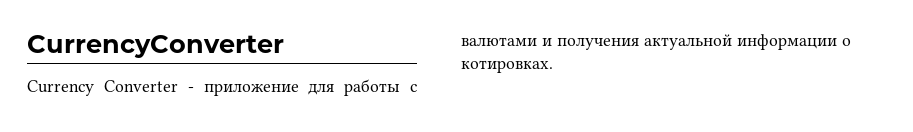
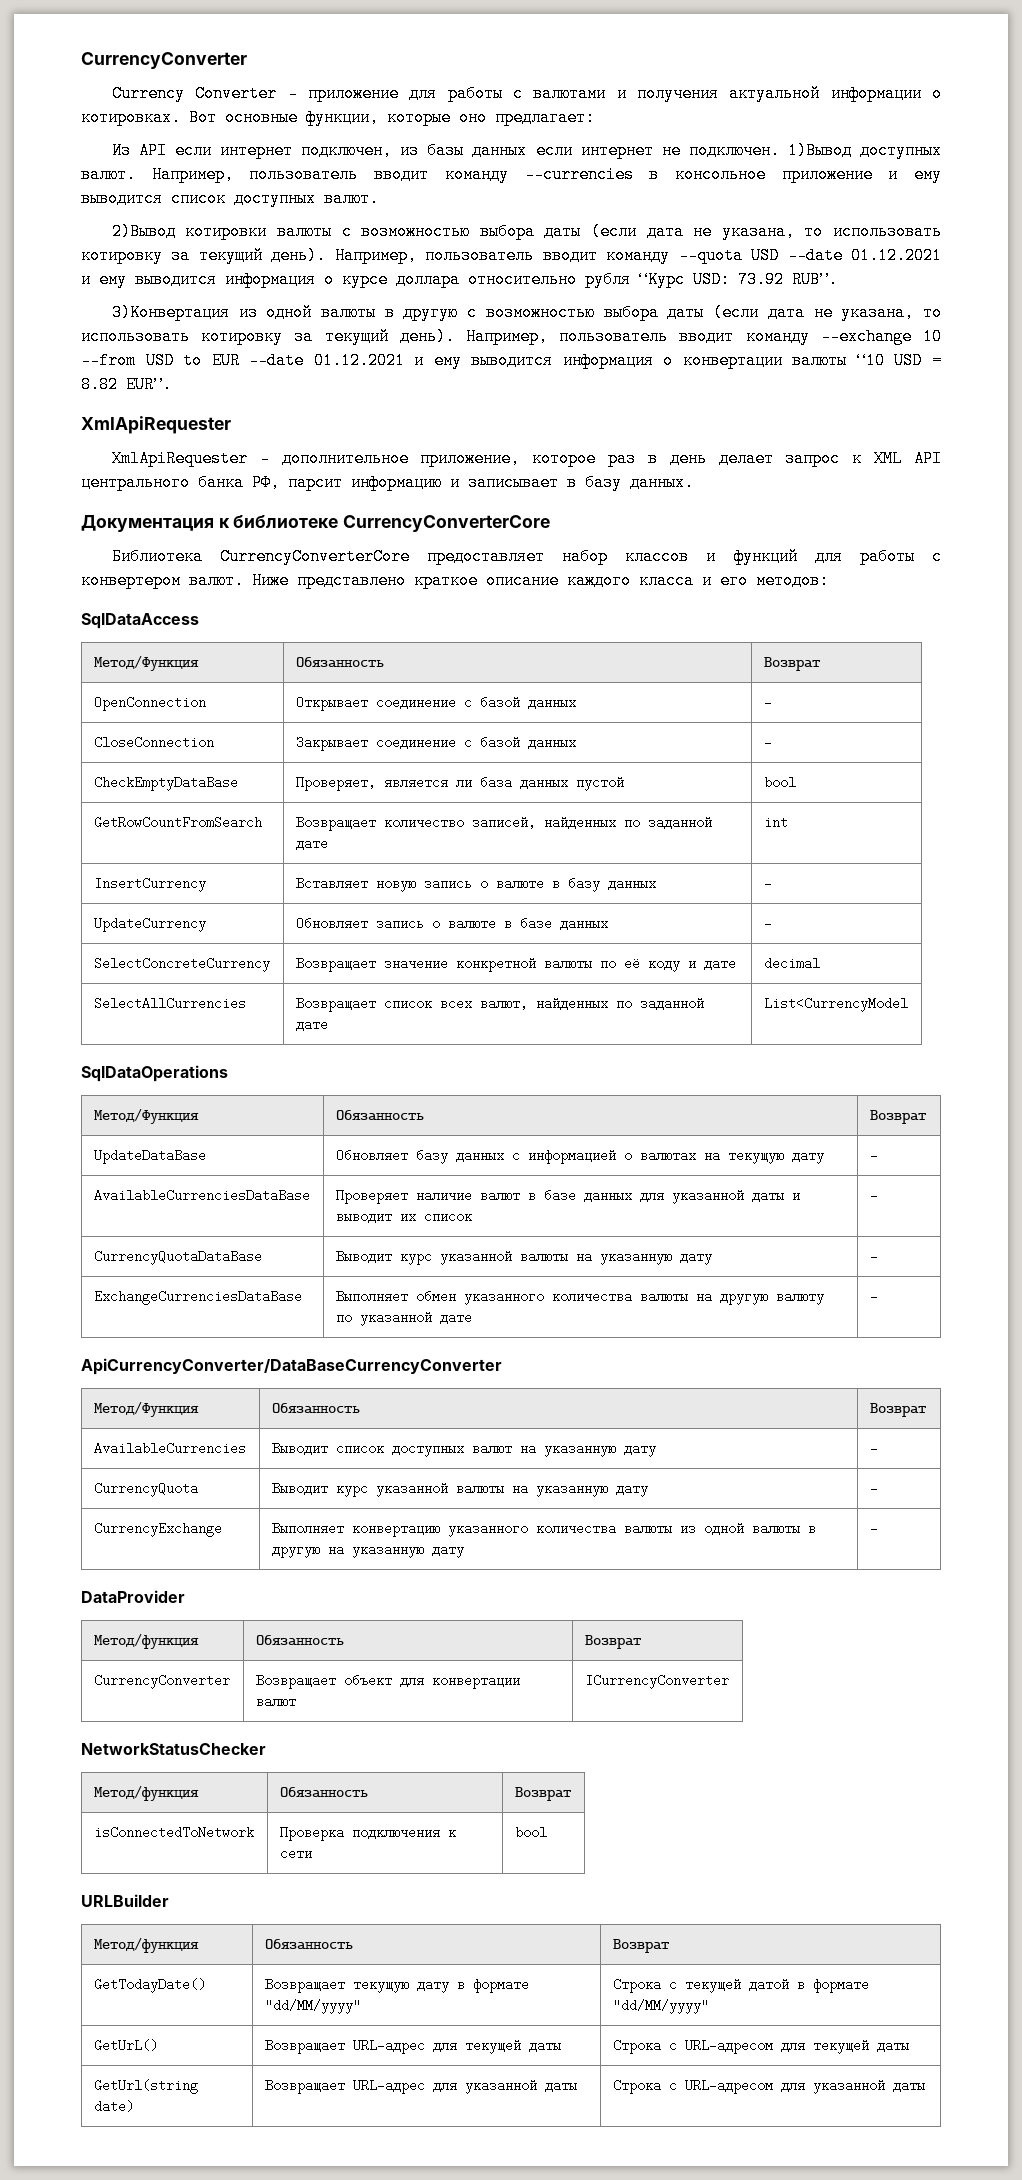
+ Вот основные функции, которые оно предлагает:
+ Из API если интернет подключен, из базы данных если интернет не подключен. 1)Вывод доступных валют. Например, пользователь вводит команду --currencies в консольное приложение и ему выводится список доступных валют.
+ 2)Вывод котировки валюты с возможностью выбора даты (если дата не указана, то использовать котировку за текущий день). Например, пользователь вводит команду --quota USD --date 01.12.2021 и ему выводится информация о курсе доллара относительно рубля “Курс USD: 73.92 RUB”.
+ 3)Конвертация из одной валюты в другую с возможностью выбора даты (если дата не указана, то использовать котировку за текущий день). Например, пользователь вводит команду --exchange 10 --from USD to EUR --date 01.12.2021 и ему выводится информация о конвертации валюты “10 USD = 8.82 EUR”.
+ XmlApiRequester
+ XmlApiRequester - дополнительное приложение, которое раз в день делает запрос к XML API центрального банка РФ, парсит информацию и записывает в базу данных.
+ Документация к библиотеке CurrencyConverterCore
+ Библиотека CurrencyConverterCore предоставляет набор классов и функций для работы с конвертером валют. Ниже представлено краткое описание каждого класса и его методов:
+ SqlDataAccess
+ Метод/Функция | Обязанность | Возврат
+ OpenConnection | Открывает соединение с базой данных | -
+ CloseConnection | Закрывает соединение с базой данных | -
+ CheckEmptyDataBase | Проверяет, является ли база данных пустой | bool
+ GetRowCountFromSearch | Возвращает количество записей, найденных по заданной дате | int
+ InsertCurrency | Вставляет новую запись о валюте в базу данных | -
+ UpdateCurrency | Обновляет запись о валюте в базе данных | -
+ SelectConcreteCurrency | Возвращает значение конкретной валюты по её коду и дате | decimal
+ SelectAllCurrencies | Возвращает список всех валют, найденных по заданной дате | List<CurrencyModel
+ SqlDataOperations
+ Метод/Функция | Обязанность | Возврат
+ UpdateDataBase | Обновляет базу данных с информацией о валютах на текущую дату | -
+ AvailableCurrenciesDataBase | Проверяет наличие валют в базе данных для указанной даты и выводит их список | -
+ CurrencyQuotaDataBase | Выводит курс указанной валюты на указанную дату | -
+ ExchangeCurrenciesDataBase | Выполняет обмен указанного количества валюты на другую валюту по указанной дате | -
+ ApiCurrencyConverter/DataBaseCurrencyConverter
+ Метод/Функция | Обязанность | Возврат
+ AvailableCurrencies | Выводит список доступных валют на указанную дату | -
+ CurrencyQuota | Выводит курс указанной валюты на указанную дату | -
+ CurrencyExchange | Выполняет конвертацию указанного количества валюты из одной валюты в другую на указанную дату | -
+ DataProvider
+ Метод/функция | Обязанность | Возврат
+ CurrencyConverter | Возвращает объект для конвертации валют | ICurrencyConverter
+ NetworkStatusChecker
+ Метод/функция | Обязанность | Возврат
+ isConnectedToNetwork | Проверка подключения к сети | bool
+ URLBuilder
+ Метод/функция | Обязанность | Возврат
+ GetTodayDate() | Возвращает текущую дату в формате "dd/MM/yyyy" | Строка с текущей датой в формате "dd/MM/yyyy"
+ GetUrL() | Возвращает URL-адрес для текущей даты | Строка с URL-адресом для текущей даты
+ GetUrl(string date) | Возвращает URL-адрес для указанной даты | Строка с URL-адресом для указанной даты

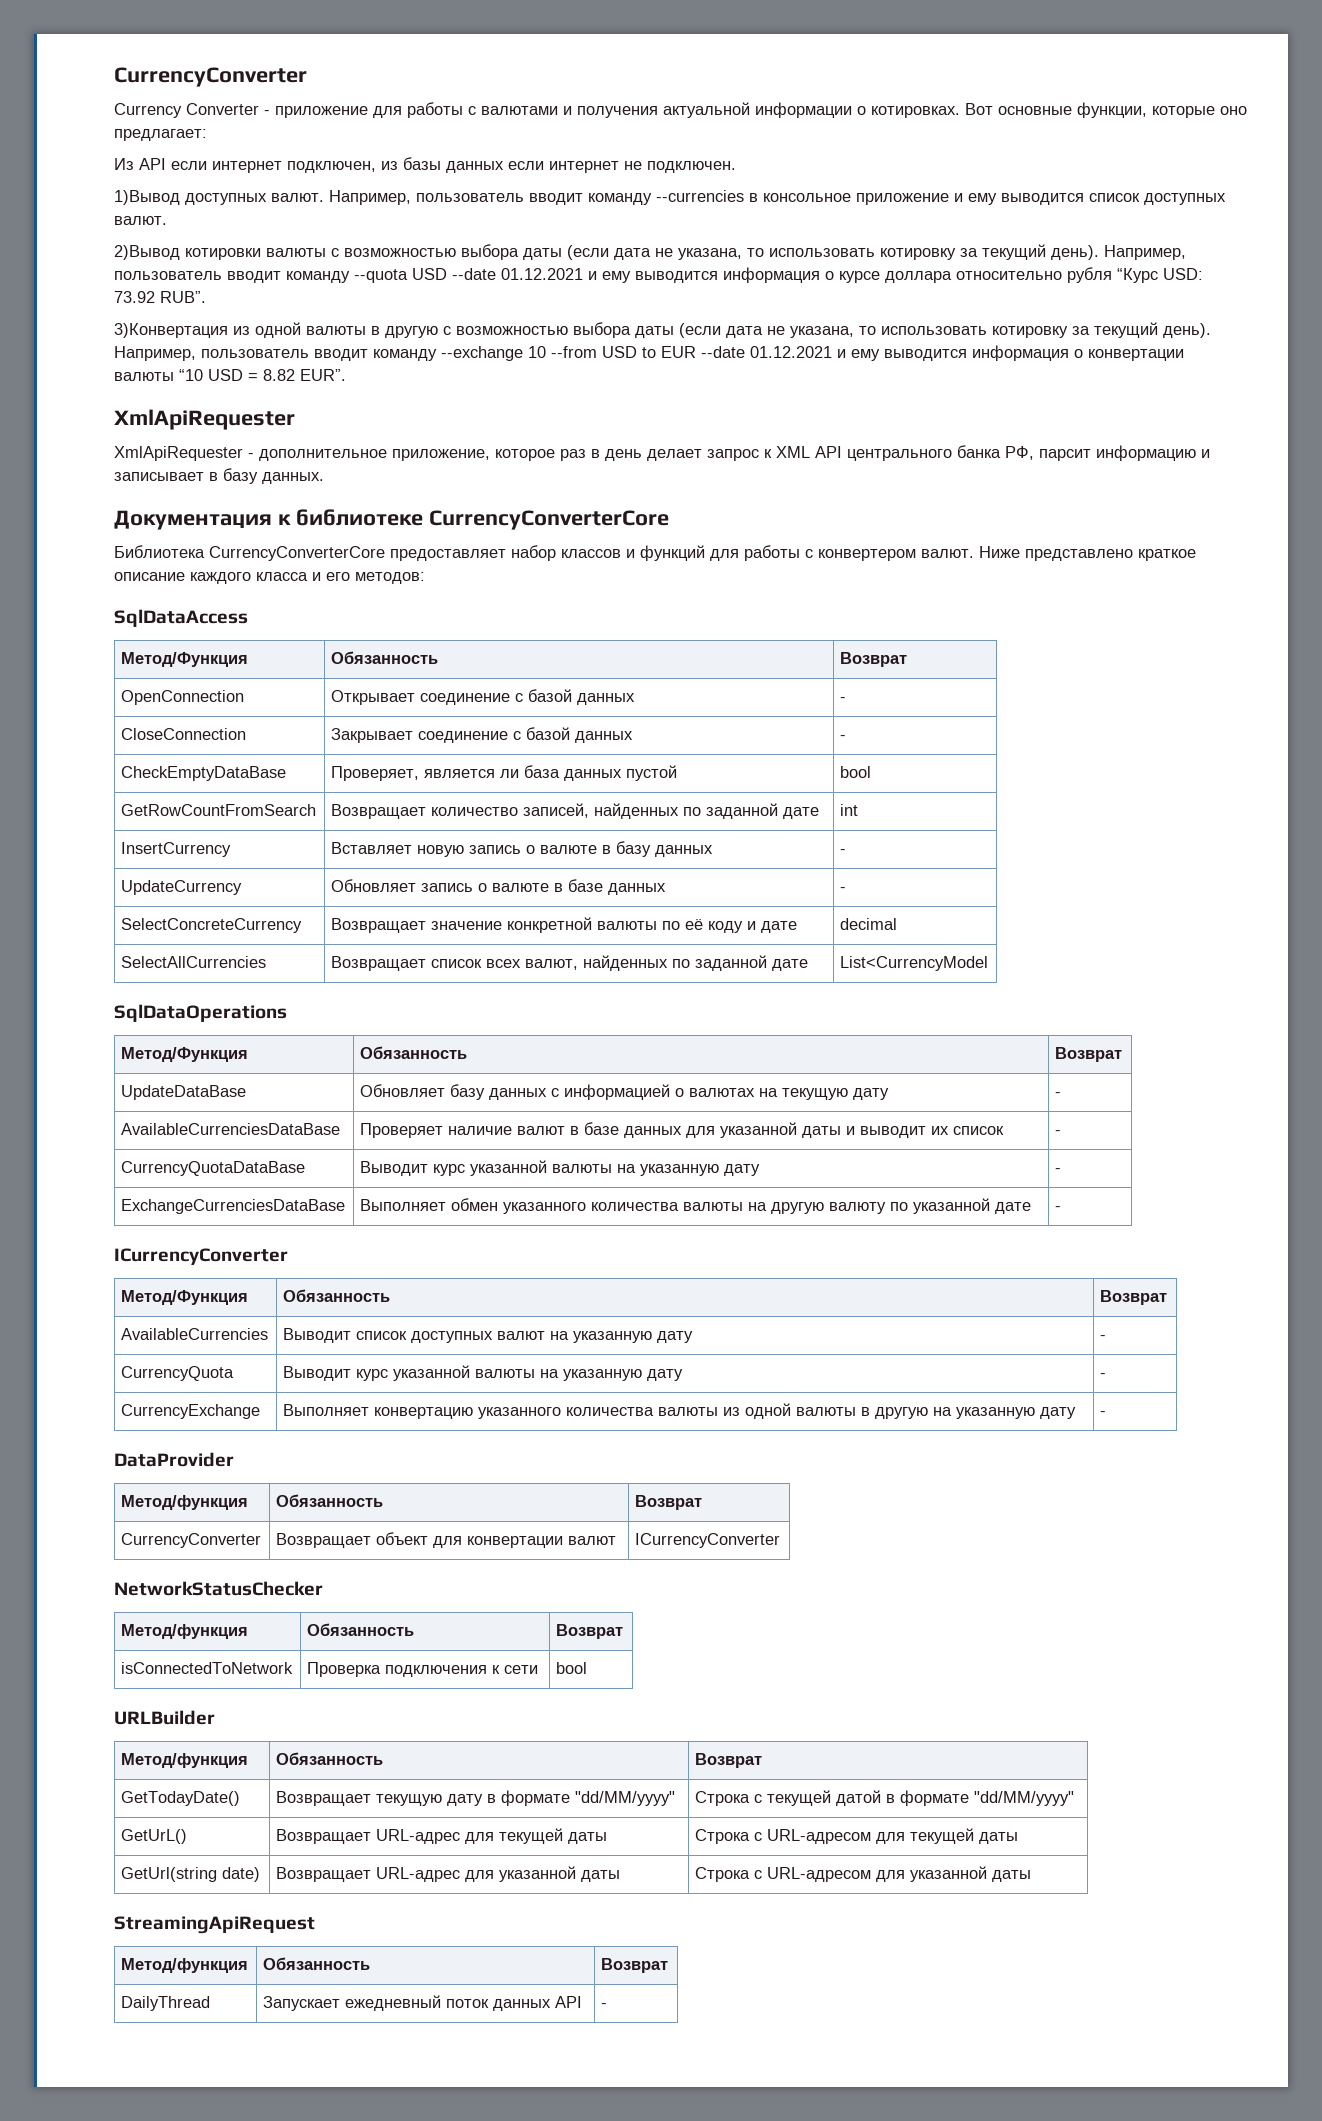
- Из API если интернет подключен, из базы данных если интернет не подключен. 1)Вывод доступных валют.
+ Из API если интернет подключен, из базы данных если интернет не подключен.
+ 1)Вывод доступных валют.
  ExchangeCurrenciesDataBase | Выполняет обмен указанного количества валюты на другую валюту по указанной дате | -
- ApiCurrencyConverter/DataBaseCurrencyConverter
+ ICurrencyConverter
+ StreamingApiRequest
+ Метод/функция | Обязанность | Возврат
+ DailyThread | Запускает ежедневный поток данных API | -

